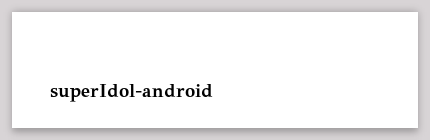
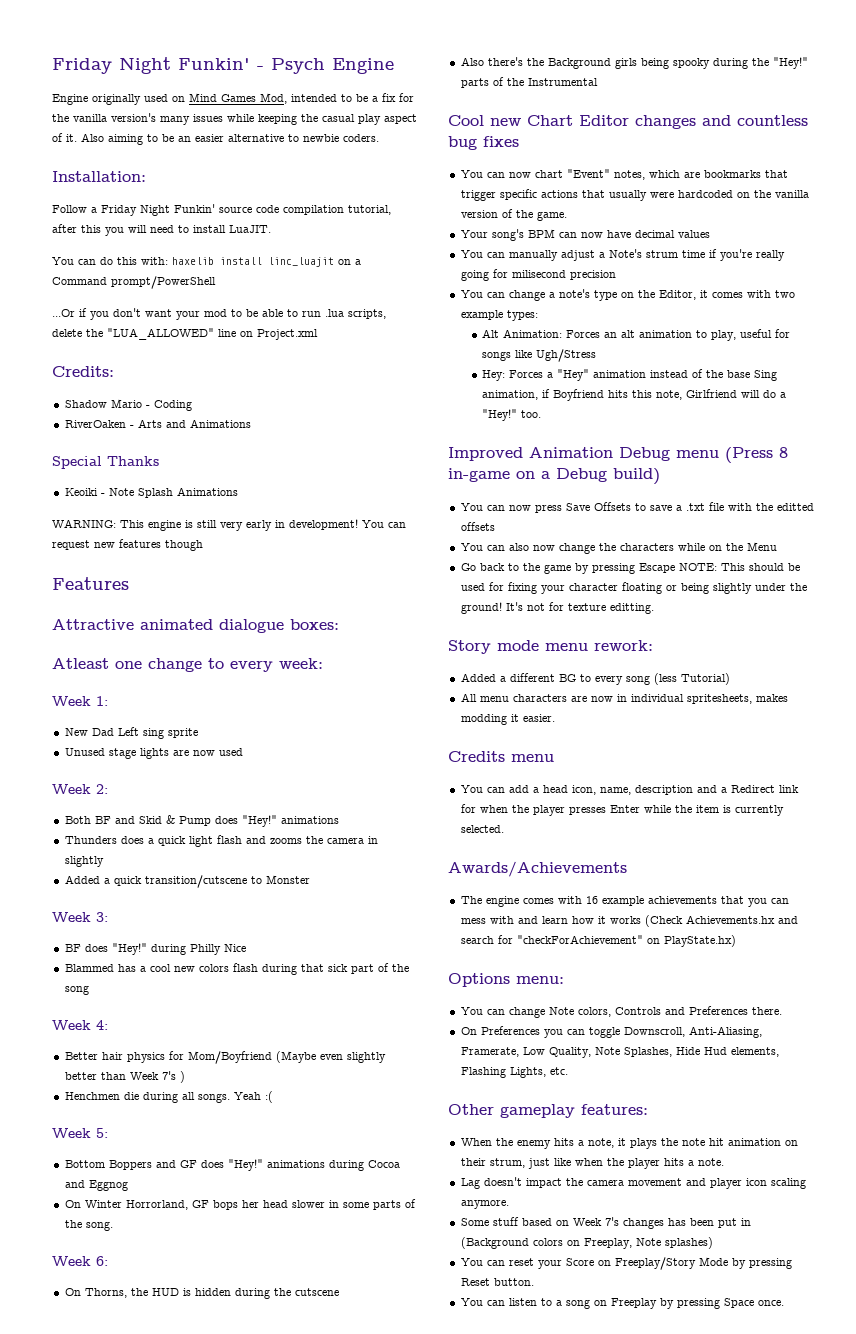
- superIdol-android
+ Friday Night Funkin' - Psych Engine
+ Engine originally used on Mind Games Mod, intended to be a fix for the vanilla version's many issues while keeping the casual play aspect of it. Also aiming to be an easier alternative to newbie coders.
+ Installation:
+ Follow a Friday Night Funkin' source code compilation tutorial, after this you will need to install LuaJIT.
+ You can do this with: haxelib install linc_luajit on a Command prompt/PowerShell
+ ...Or if you don't want your mod to be able to run .lua scripts, delete the "LUA_ALLOWED" line on Project.xml
+ Credits:
+ Shadow Mario - Coding
+ RiverOaken - Arts and Animations
+ Special Thanks
+ Keoiki - Note Splash Animations
+ WARNING: This engine is still very early in development! You can request new features though
+ Features
+ Attractive animated dialogue boxes:
+ Atleast one change to every week:
+ Week 1:
+ New Dad Left sing sprite
+ Unused stage lights are now used
+ Week 2:
+ Both BF and Skid & Pump does "Hey!" animations
+ Thunders does a quick light flash and zooms the camera in slightly
+ Added a quick transition/cutscene to Monster
+ Week 3:
+ BF does "Hey!" during Philly Nice
+ Blammed has a cool new colors flash during that sick part of the song
+ Week 4:
+ Better hair physics for Mom/Boyfriend (Maybe even slightly better than Week 7's )
+ Henchmen die during all songs. Yeah :(
+ Week 5:
+ Bottom Boppers and GF does "Hey!" animations during Cocoa and Eggnog
+ On Winter Horrorland, GF bops her head slower in some parts of the song.
+ Week 6:
+ On Thorns, the HUD is hidden during the cutscene
+ Also there's the Background girls being spooky during the "Hey!" parts of the Instrumental
+ Cool new Chart Editor changes and countless bug fixes
+ You can now chart "Event" notes, which are bookmarks that trigger specific actions that usually were hardcoded on the vanilla version of the game.
+ Your song's BPM can now have decimal values
+ You can manually adjust a Note's strum time if you're really going for milisecond precision
+ You can change a note's type on the Editor, it comes with two example types:
+ Alt Animation: Forces an alt animation to play, useful for songs like Ugh/Stress
+ Hey: Forces a "Hey" animation instead of the base Sing animation, if Boyfriend hits this note, Girlfriend will do a "Hey!" too.
+ Improved Animation Debug menu (Press 8 in-game on a Debug build)
+ You can now press Save Offsets to save a .txt file with the editted offsets
+ You can also now change the characters while on the Menu
+ Go back to the game by pressing Escape NOTE: This should be used for fixing your character floating or being slightly under the ground! It's not for texture editting.
+ Story mode menu rework:
+ Added a different BG to every song (less Tutorial)
+ All menu characters are now in individual spritesheets, makes modding it easier.
+ Credits menu
+ You can add a head icon, name, description and a Redirect link for when the player presses Enter while the item is currently selected.
+ Awards/Achievements
+ The engine comes with 16 example achievements that you can mess with and learn how it works (Check Achievements.hx and search for "checkForAchievement" on PlayState.hx)
+ Options menu:
+ You can change Note colors, Controls and Preferences there.
+ On Preferences you can toggle Downscroll, Anti-Aliasing, Framerate, Low Quality, Note Splashes, Hide Hud elements, Flashing Lights, etc.
+ Other gameplay features:
+ When the enemy hits a note, it plays the note hit animation on their strum, just like when the player hits a note.
+ Lag doesn't impact the camera movement and player icon scaling anymore.
+ Some stuff based on Week 7's changes has been put in (Background colors on Freeplay, Note splashes)
+ You can reset your Score on Freeplay/Story Mode by pressing Reset button.
+ You can listen to a song on Freeplay by pressing Space once.

